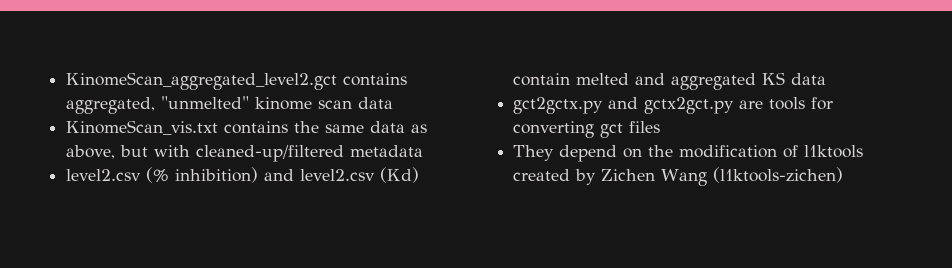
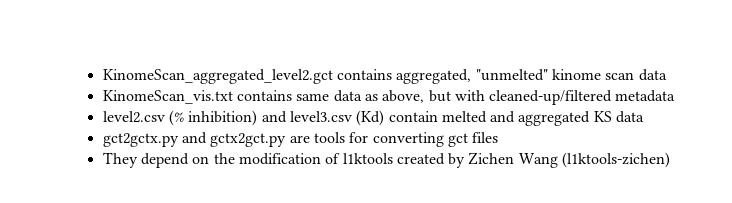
- KinomeScan_vis.txt contains the same data as above, but with cleaned-up/filtered metadata
+ KinomeScan_vis.txt contains same data as above, but with cleaned-up/filtered metadata
- level2.csv (% inhibition) and level2.csv (Kd) contain melted and aggregated KS data
+ level2.csv (% inhibition) and level3.csv (Kd) contain melted and aggregated KS data

